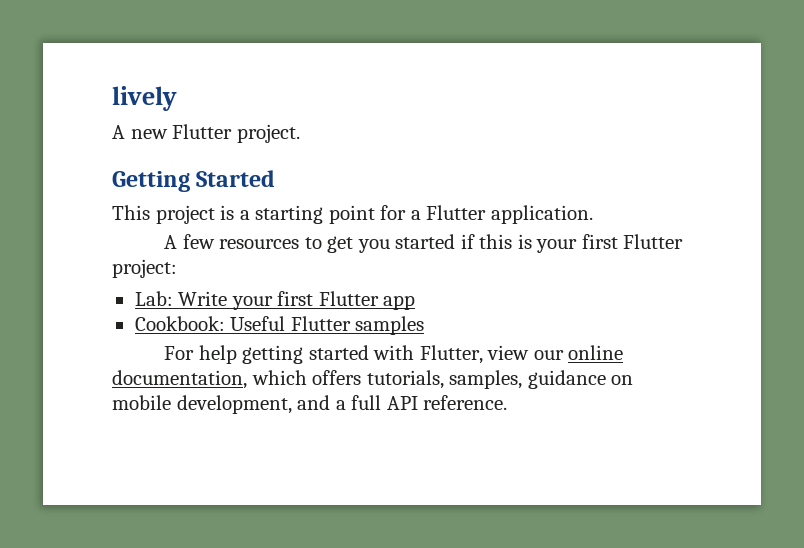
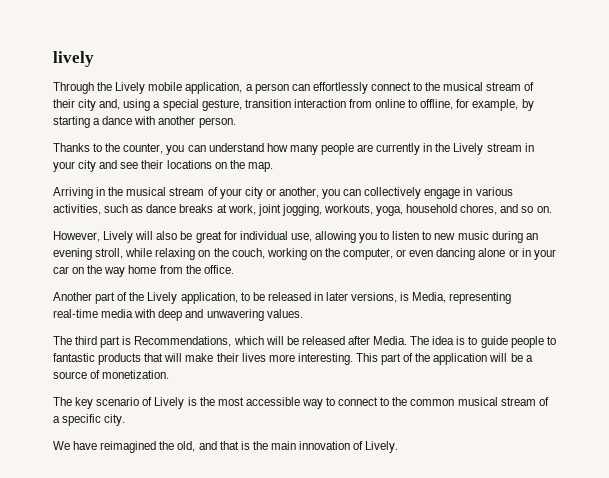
- A new Flutter project.
- Getting Started
- This project is a starting point for a Flutter application.
- A few resources to get you started if this is your first Flutter project:
- Lab: Write your first Flutter app
- Cookbook: Useful Flutter samples
- For help getting started with Flutter, view our online documentation, which offers tutorials, samples, guidance on mobile development, and a full API reference.
+ Through the Lively mobile application, a person can effortlessly connect to the musical stream of their city and, using a special gesture, transition interaction from online to offline, for example, by starting a dance with another person.
+ Thanks to the counter, you can understand how many people are currently in the Lively stream in your city and see their locations on the map.
+ Arriving in the musical stream of your city or another, you can collectively engage in various activities, such as dance breaks at work, joint jogging, workouts, yoga, household chores, and so on.
+ However, Lively will also be great for individual use, allowing you to listen to new music during an evening stroll, while relaxing on the couch, working on the computer, or even dancing alone or in your car on the way home from the office.
+ Another part of the Lively application, to be released in later versions, is Media, representing real-time media with deep and unwavering values.
+ The third part is Recommendations, which will be released after Media. The idea is to guide people to fantastic products that will make their lives more interesting. This part of the application will be a source of monetization.
+ The key scenario of Lively is the most accessible way to connect to the common musical stream of a specific city.
+ We have reimagined the old, and that is the main innovation of Lively.

